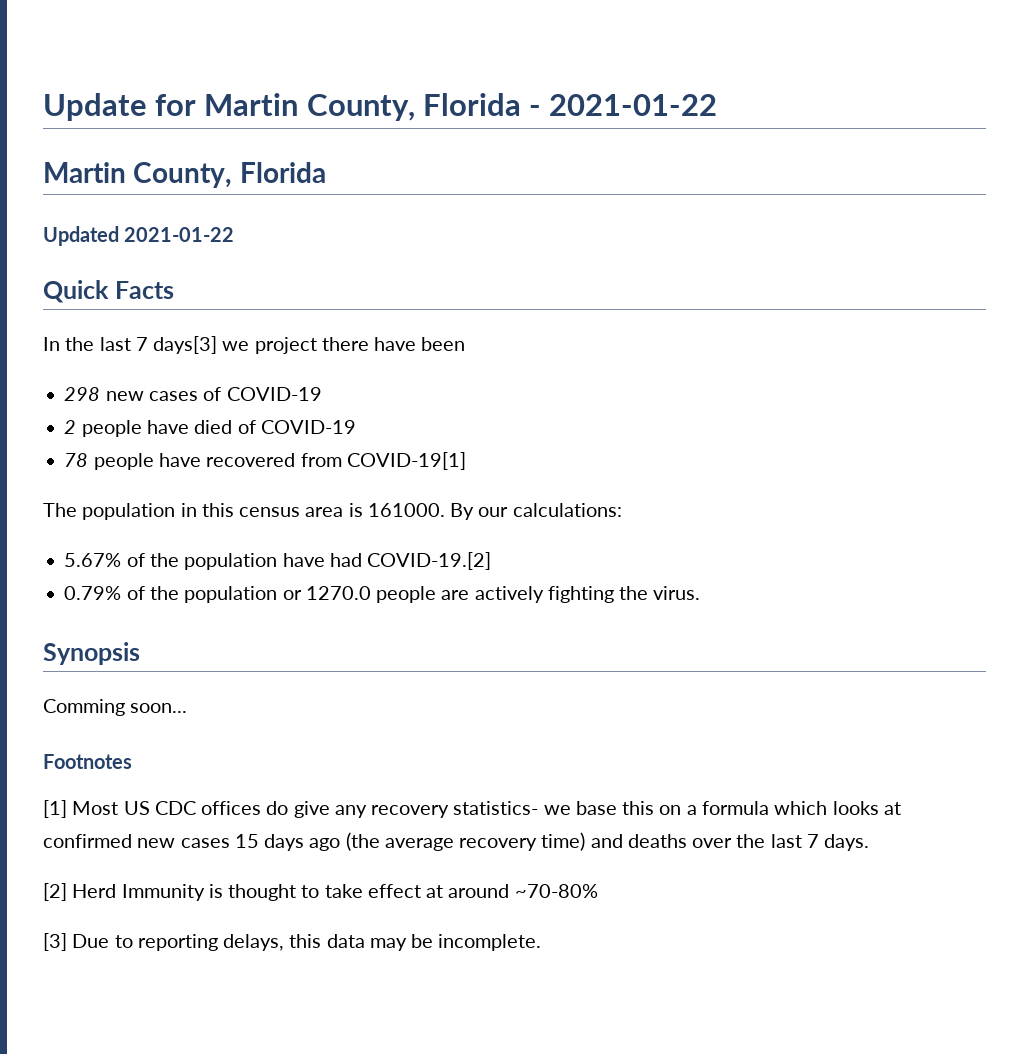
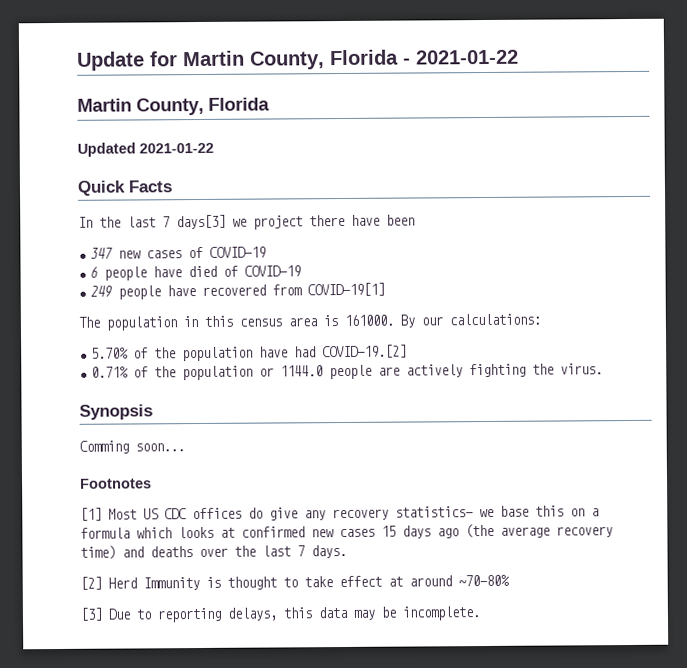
- 298 new cases of COVID-19
+ 347 new cases of COVID-19
- 2 people have died of COVID-19
+ 6 people have died of COVID-19
- 78 people have recovered from COVID-19[1]
+ 249 people have recovered from COVID-19[1]
- 5.67% of the population have had COVID-19.[2]
+ 5.70% of the population have had COVID-19.[2]
- 0.79% of the population or 1270.0 people are actively fighting the virus.
+ 0.71% of the population or 1144.0 people are actively fighting the virus.

